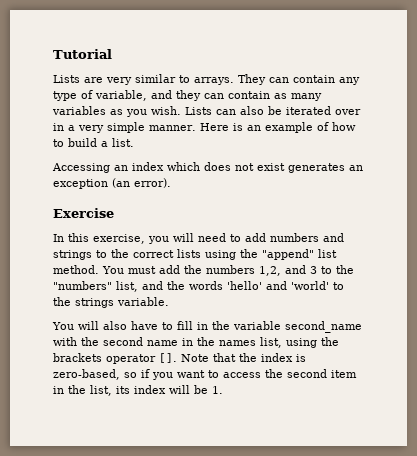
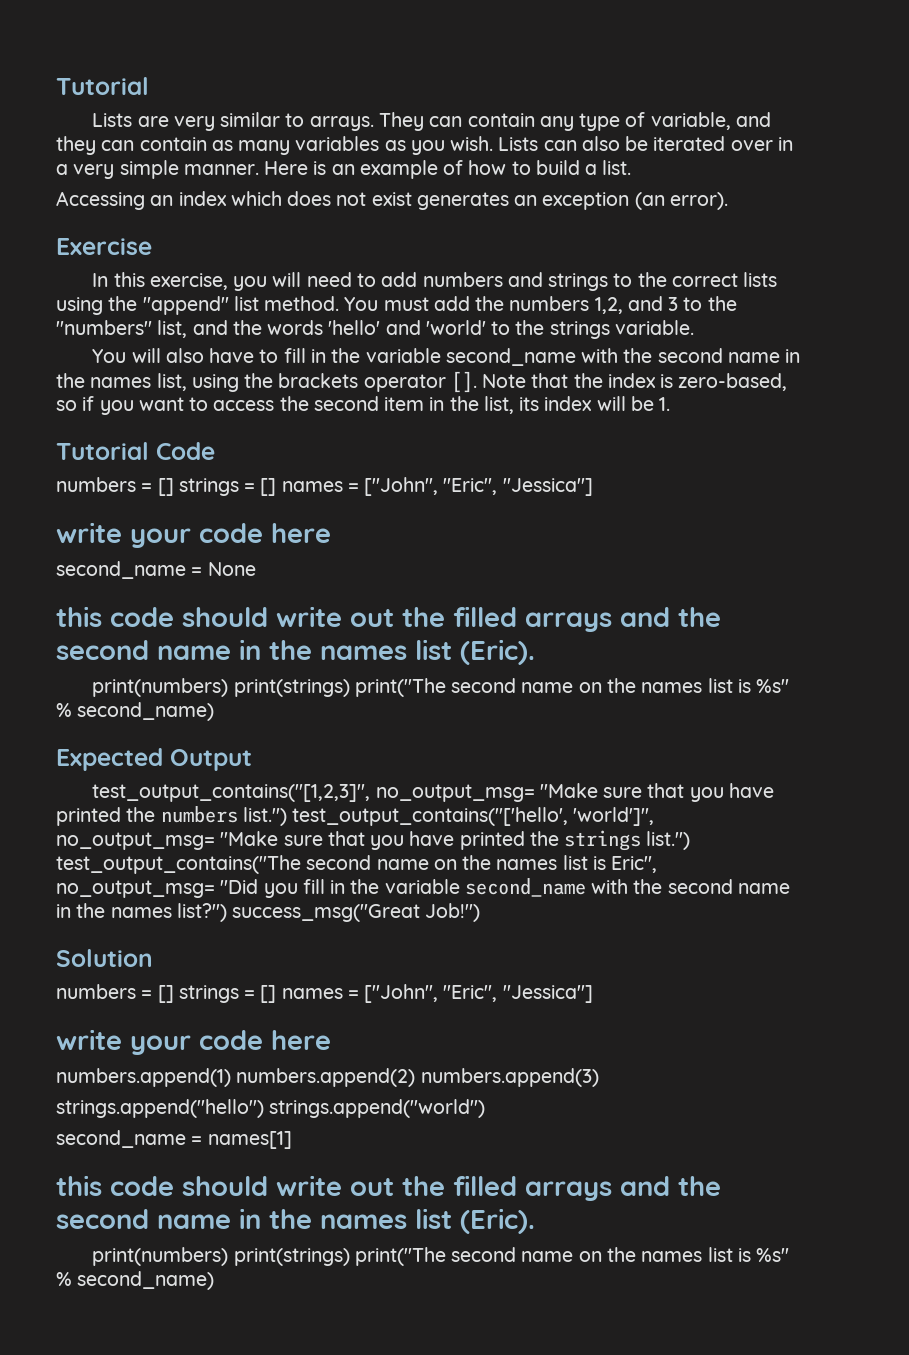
+ Tutorial Code
+ numbers = [] strings = [] names = ["John", "Eric", "Jessica"]
+ write your code here
+ second_name = None
+ this code should write out the filled arrays and the second name in the names list (Eric).
+ print(numbers) print(strings) print("The second name on the names list is %s" % second_name)
+ Expected Output
+ test_output_contains("[1,2,3]", no_output_msg= "Make sure that you have printed the numbers list.") test_output_contains("['hello', 'world']", no_output_msg= "Make sure that you have printed the strings list.") test_output_contains("The second name on the names list is Eric", no_output_msg= "Did you fill in the variable second_name with the second name in the names list?") success_msg("Great Job!")
+ Solution
+ numbers = [] strings = [] names = ["John", "Eric", "Jessica"]
+ write your code here
+ numbers.append(1) numbers.append(2) numbers.append(3)
+ strings.append("hello") strings.append("world")
+ second_name = names[1]
+ this code should write out the filled arrays and the second name in the names list (Eric).
+ print(numbers) print(strings) print("The second name on the names list is %s" % second_name)

